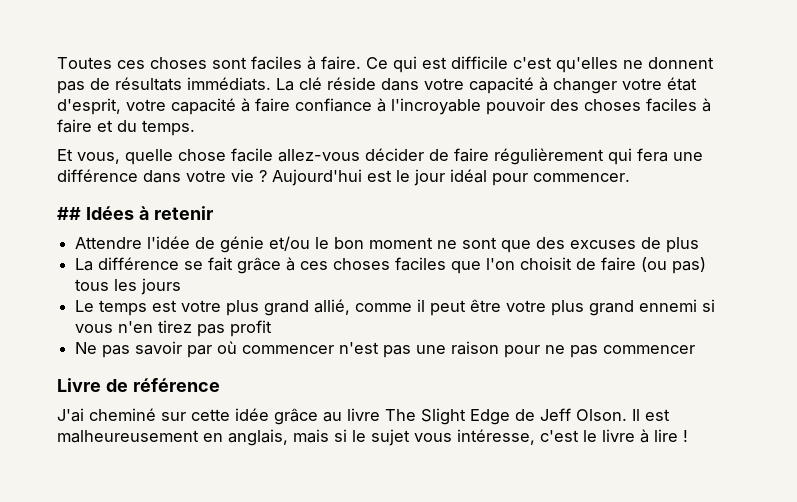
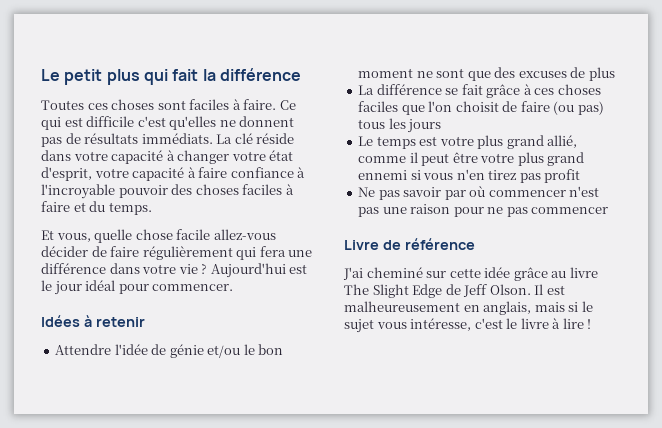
+ Le petit plus qui fait la différence
- ## Idées à retenir
+ Idées à retenir

